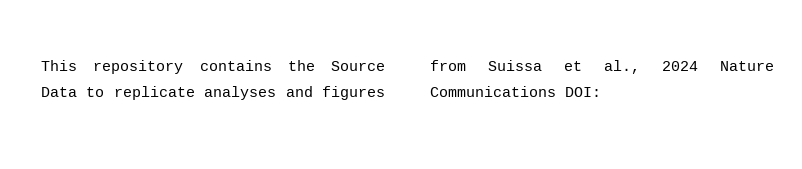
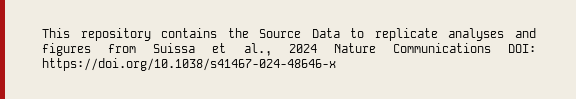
- This repository contains the Source Data to replicate analyses and figures from Suissa et al., 2024 Nature Communications DOI:
+ This repository contains the Source Data to replicate analyses and figures from Suissa et al., 2024 Nature Communications DOI: https://doi.org/10.1038/s41467-024-48646-x

